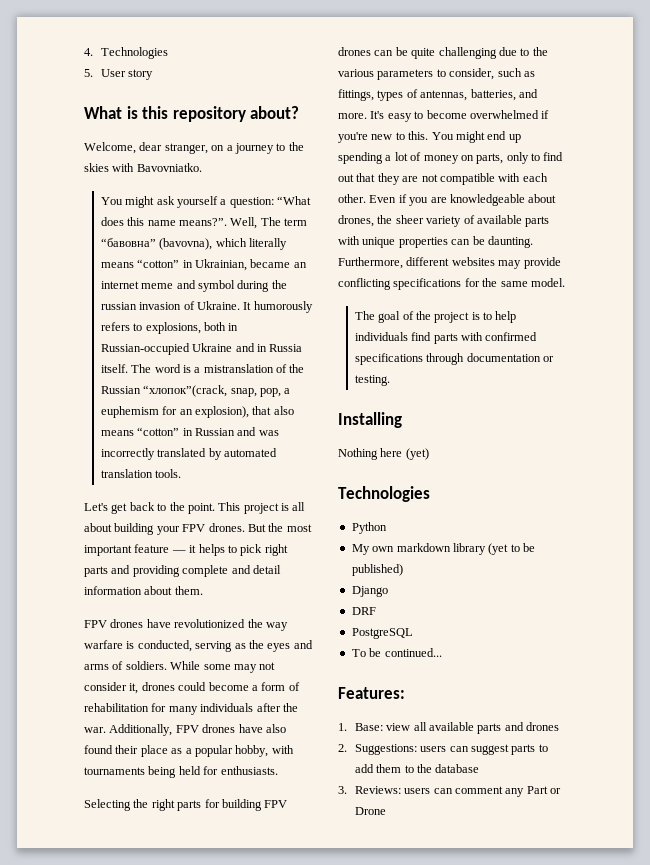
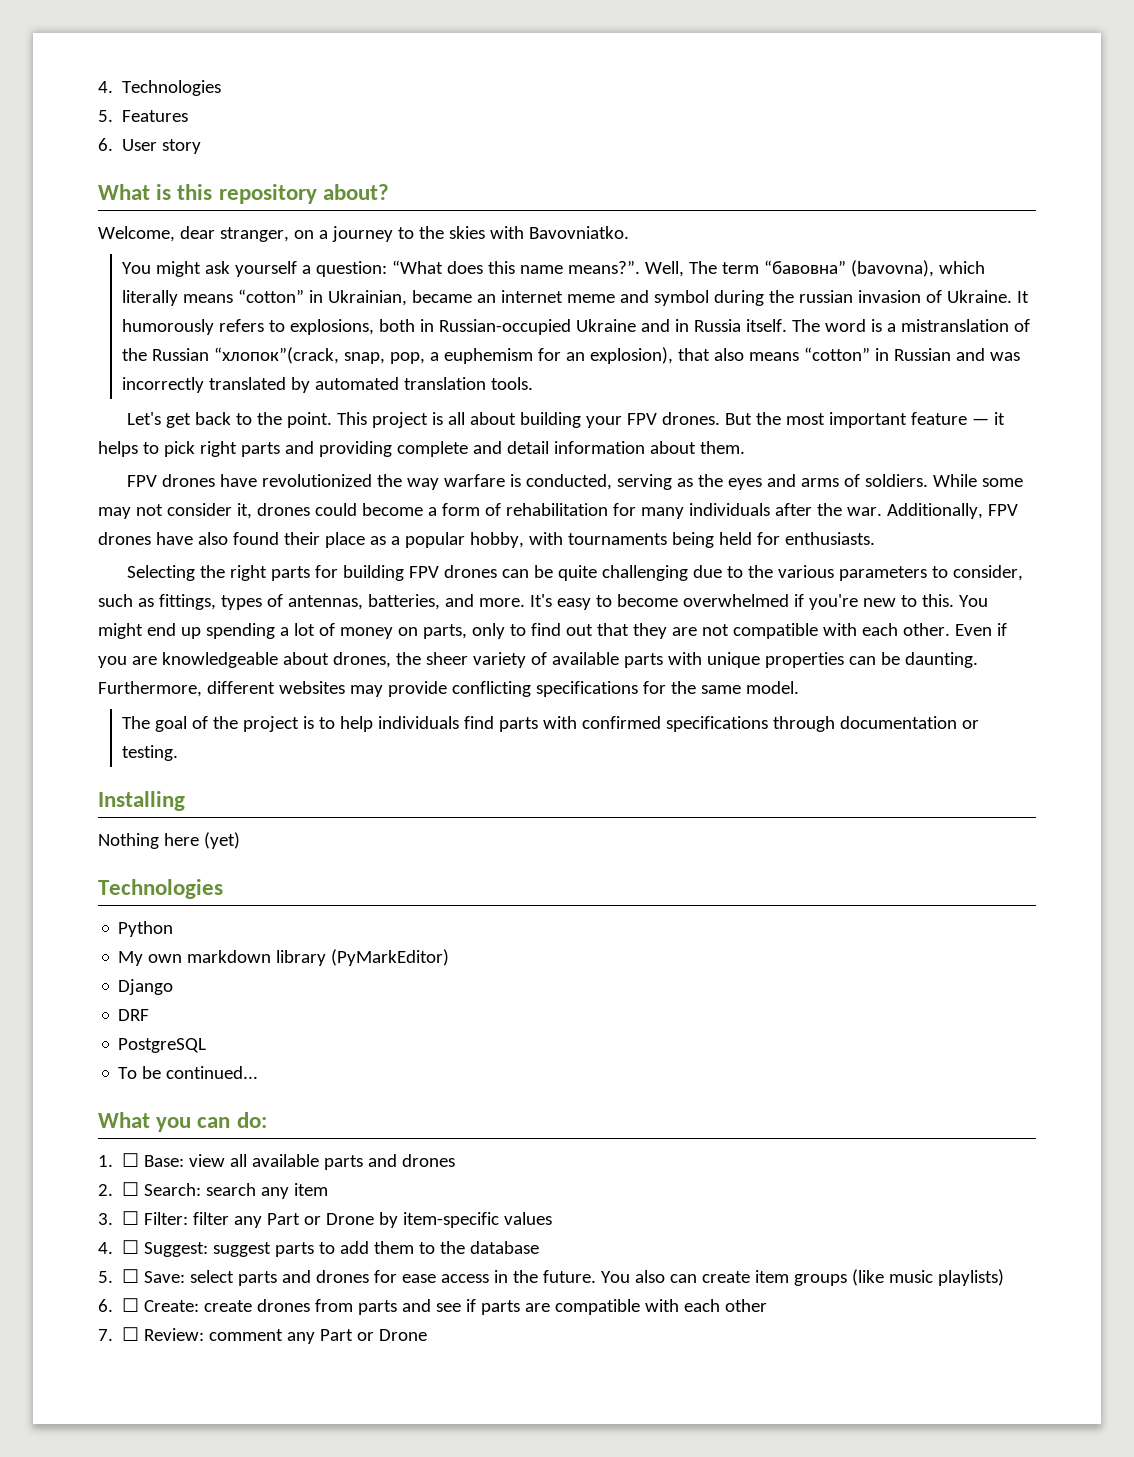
- 5. User story
+ 5. Features
+ 6. User story
- My own markdown library (yet to be published)
+ My own markdown library (PyMarkEditor)
- Features:
+ What you can do:
- 1. Base: view all available parts and drones
+ 1. ☐ Base: view all available parts and drones
- 2. Suggestions: users can suggest parts to add them to the database
+ 2. ☐ Search: search any item
+ 3. ☐ Filter: filter any Part or Drone by item-specific values
+ 4. ☐ Suggest: suggest parts to add them to the database
- 3. Reviews: users can comment any Part or Drone
+ 5. ☐ Save: select parts and drones for ease access in the future. You also can create item groups (like music playlists)
+ 6. ☐ Create: create drones from parts and see if parts are compatible with each other
+ 7. ☐ Review: comment any Part or Drone

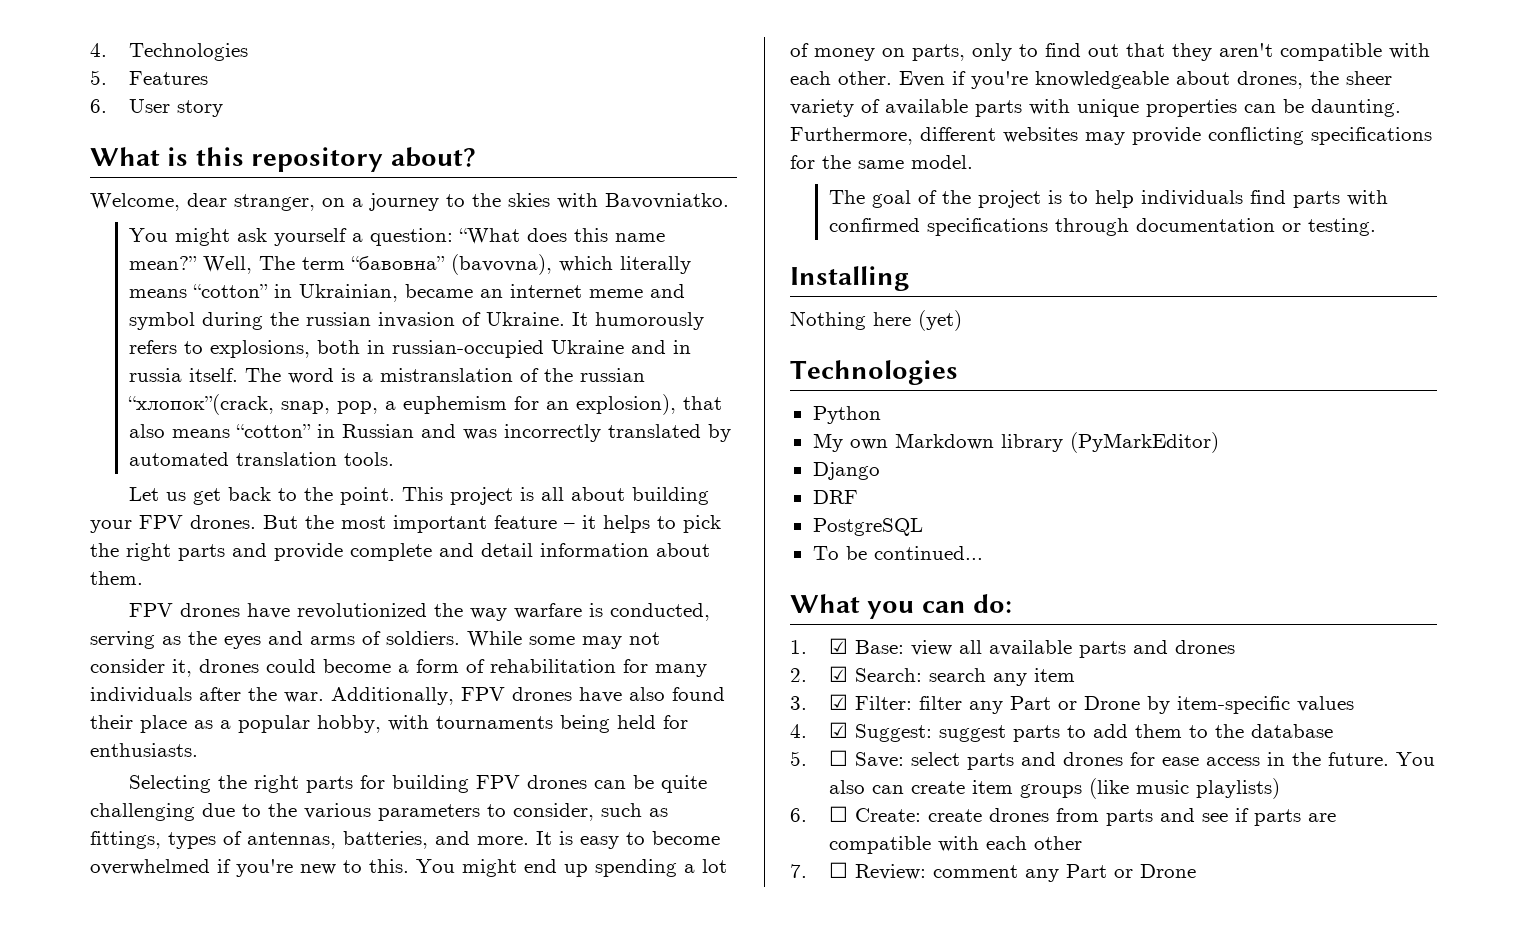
- You might ask yourself a question: “What does this name means?”.
+ You might ask yourself a question: “What does this name mean?”
- It humorously refers to explosions, both in Russian-occupied Ukraine and in Russia itself.
+ It humorously refers to explosions, both in russian-occupied Ukraine and in russia itself.
- The word is a mistranslation of the Russian “хлопок”(crack, snap, pop, a euphemism for an explosion), that also means “cotton” in Russian and was incorrectly translated by automated translation tools.
+ The word is a mistranslation of the russian “хлопок”(crack, snap, pop, a euphemism for an explosion), that also means “cotton” in Russian and was incorrectly translated by automated translation tools.
- Let's get back to the point.
+ Let us get back to the point.
- But the most important feature — it helps to pick right parts and providing complete and detail information about them.
+ But the most important feature – it helps to pick the right parts and provide complete and detail information about them.
- It's easy to become overwhelmed if you're new to this.
+ It is easy to become overwhelmed if you're new to this.
- You might end up spending a lot of money on parts, only to find out that they are not compatible with each other.
+ You might end up spending a lot of money on parts, only to find out that they aren't compatible with each other.
- Even if you are knowledgeable about drones, the sheer variety of available parts with unique properties can be daunting.
+ Even if you're knowledgeable about drones, the sheer variety of available parts with unique properties can be daunting.
- My own markdown library (PyMarkEditor)
+ My own Markdown library (PyMarkEditor)
- 1. ☐ Base: view all available parts and drones
+ 1. ☑ Base: view all available parts and drones
- 2. ☐ Search: search any item
+ 2. ☑ Search: search any item
- 3. ☐ Filter: filter any Part or Drone by item-specific values
+ 3. ☑ Filter: filter any Part or Drone by item-specific values
- 4. ☐ Suggest: suggest parts to add them to the database
+ 4. ☑ Suggest: suggest parts to add them to the database

